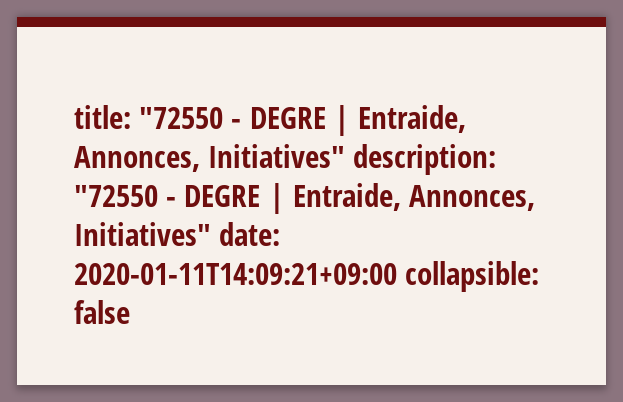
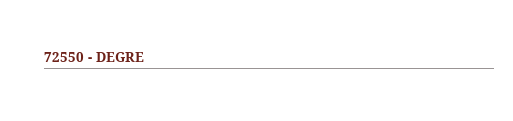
- title: "72550 - DEGRE | Entraide, Annonces, Initiatives" description: "72550 - DEGRE | Entraide, Annonces, Initiatives" date: 2020-01-11T14:09:21+09:00 collapsible: false
+ 72550 - DEGRE

